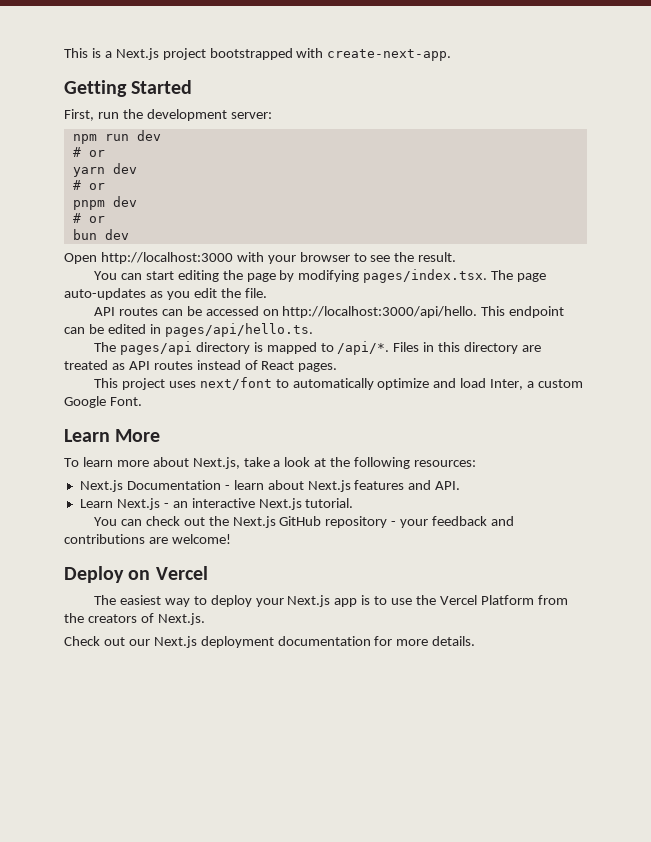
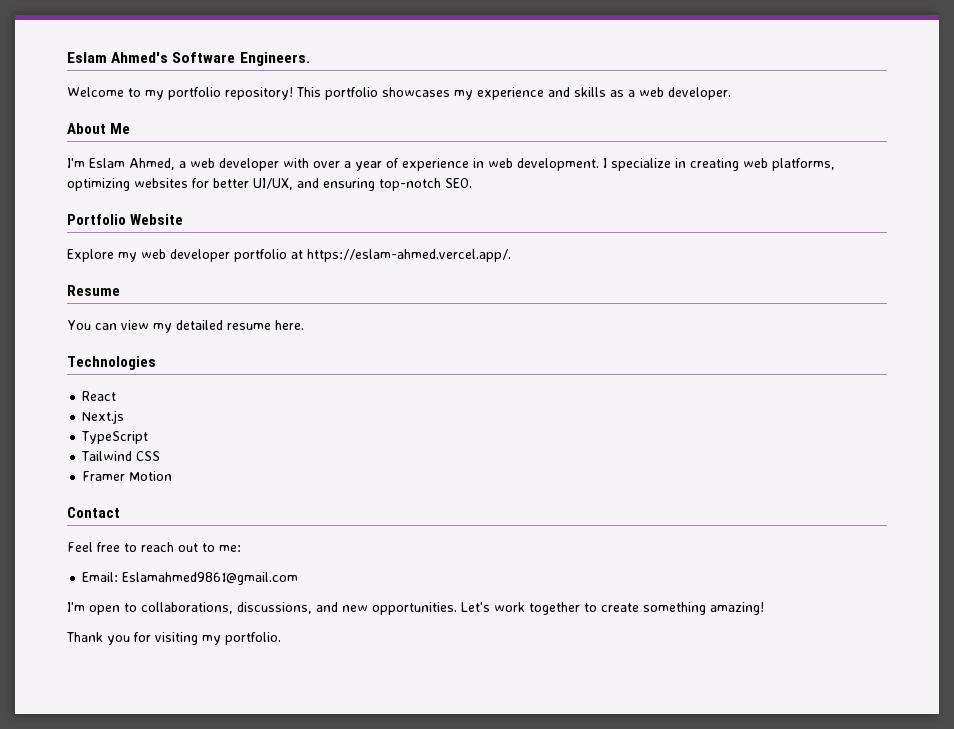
- This is a Next.js project bootstrapped with create-next-app.
- Getting Started
- First, run the development server:
- npm run dev
- # or
- yarn dev
- # or
- pnpm dev
- # or
- bun dev
- Open http://localhost:3000 with your browser to see the result.
- You can start editing the page by modifying pages/index.tsx. The page auto-updates as you edit the file.
- API routes can be accessed on http://localhost:3000/api/hello. This endpoint can be edited in pages/api/hello.ts.
- The pages/api directory is mapped to /api/*. Files in this directory are treated as API routes instead of React pages.
- This project uses next/font to automatically optimize and load Inter, a custom Google Font.
- Learn More
- To learn more about Next.js, take a look at the following resources:
- Next.js Documentation - learn about Next.js features and API.
- Learn Next.js - an interactive Next.js tutorial.
- You can check out the Next.js GitHub repository - your feedback and contributions are welcome!
- Deploy on Vercel
- The easiest way to deploy your Next.js app is to use the Vercel Platform from the creators of Next.js.
- Check out our Next.js deployment documentation for more details.
+ Eslam Ahmed's Software Engineers.
+ Welcome to my portfolio repository! This portfolio showcases my experience and skills as a web developer.
+ About Me
+ I'm Eslam Ahmed, a web developer with over a year of experience in web development. I specialize in creating web platforms, optimizing websites for better UI/UX, and ensuring top-notch SEO.
+ Portfolio Website
+ Explore my web developer portfolio at https://eslam-ahmed.vercel.app/.
+ Resume
+ You can view my detailed resume here.
+ Technologies
+ React
+ Next.js
+ TypeScript
+ Tailwind CSS
+ Framer Motion
+ Contact
+ Feel free to reach out to me:
+ Email: Eslamahmed9861@gmail.com
+ I'm open to collaborations, discussions, and new opportunities. Let's work together to create something amazing!
+ Thank you for visiting my portfolio.

